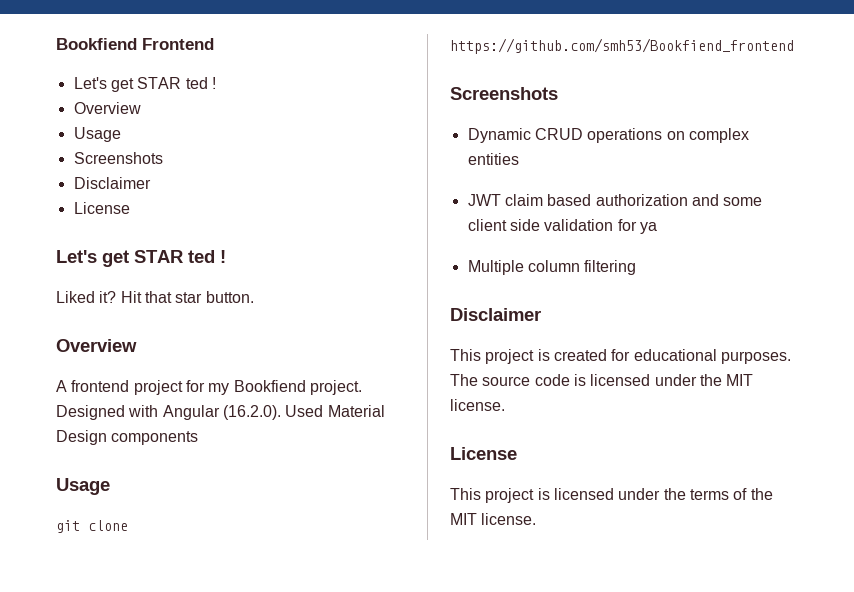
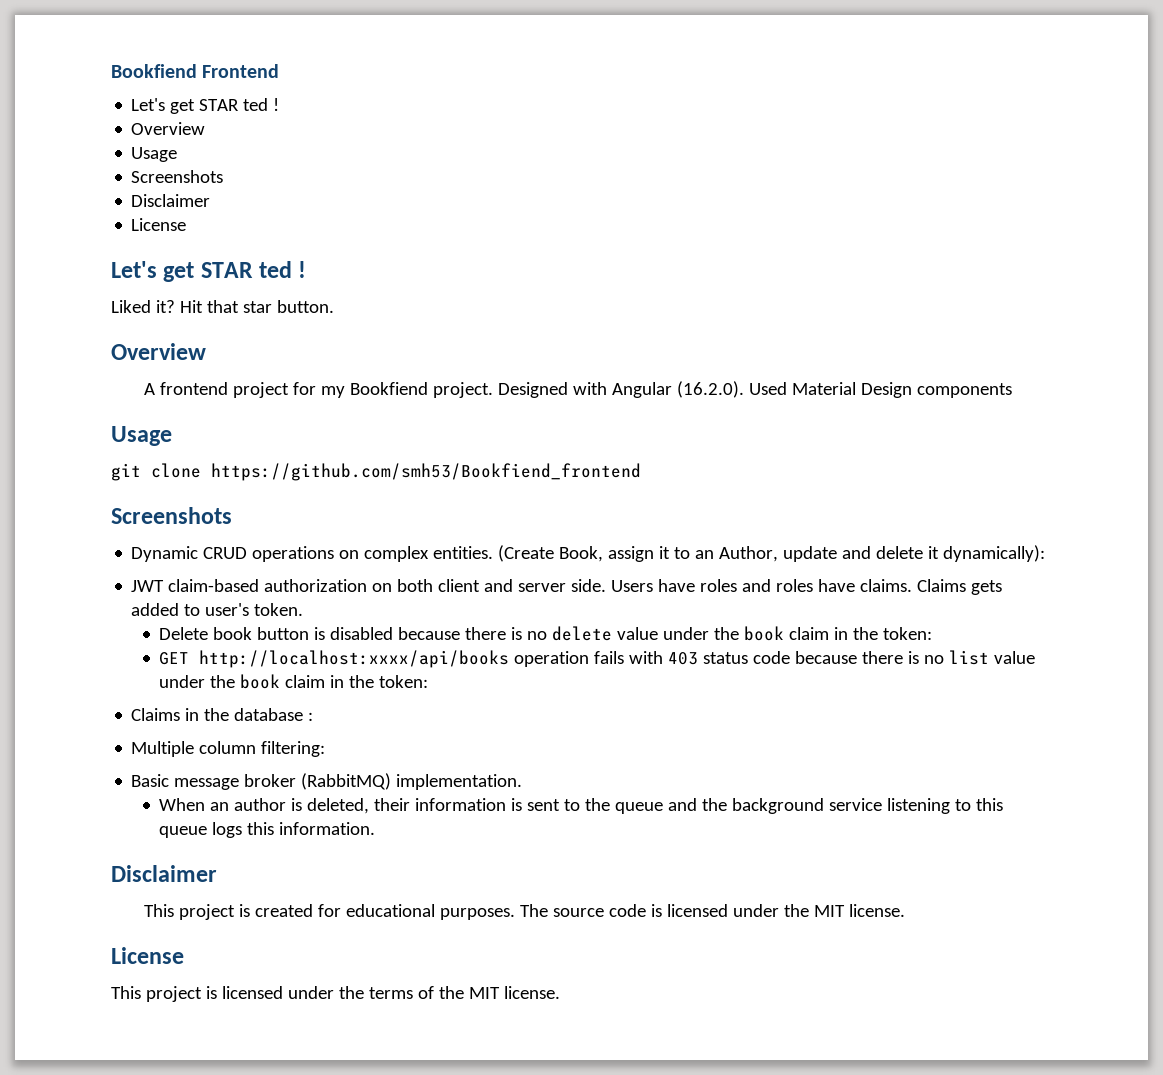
- Dynamic CRUD operations on complex entities
- JWT claim based authorization and some client side validation for ya
- Multiple column filtering
+ Dynamic CRUD operations on complex entities. (Create Book, assign it to an Author, update and delete it dynamically):
+ JWT claim-based authorization on both client and server side. Users have roles and roles have claims. Claims gets added to user's token.
+ Delete book button is disabled because there is no delete value under the book claim in the token:
+ GET http://localhost:xxxx/api/books operation fails with 403 status code because there is no list value under the book claim in the token:
+ Claims in the database :
+ Multiple column filtering:
+ Basic message broker (RabbitMQ) implementation.
+ When an author is deleted, their information is sent to the queue and the background service listening to this queue logs this information.

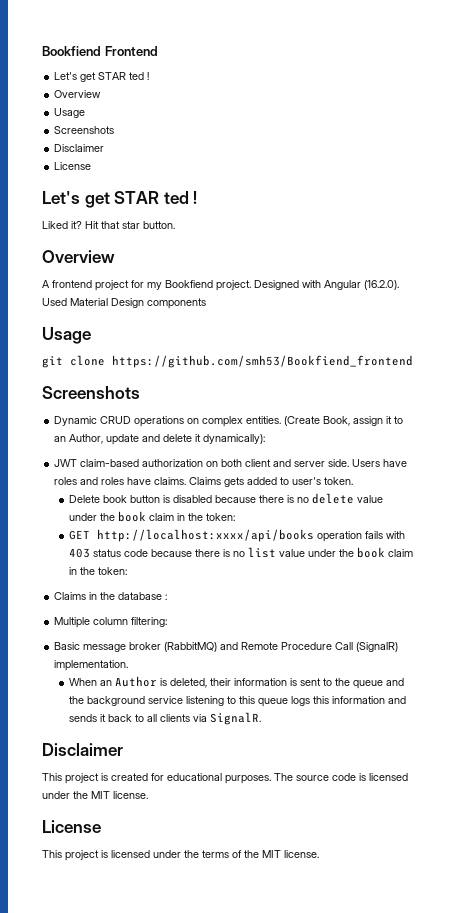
- Basic message broker (RabbitMQ) implementation.
+ Basic message broker (RabbitMQ) and Remote Procedure Call (SignalR) implementation.
- When an author is deleted, their information is sent to the queue and the background service listening to this queue logs this information.
+ When an Author is deleted, their information is sent to the queue and the background service listening to this queue logs this information and sends it back to all clients via SignalR.

